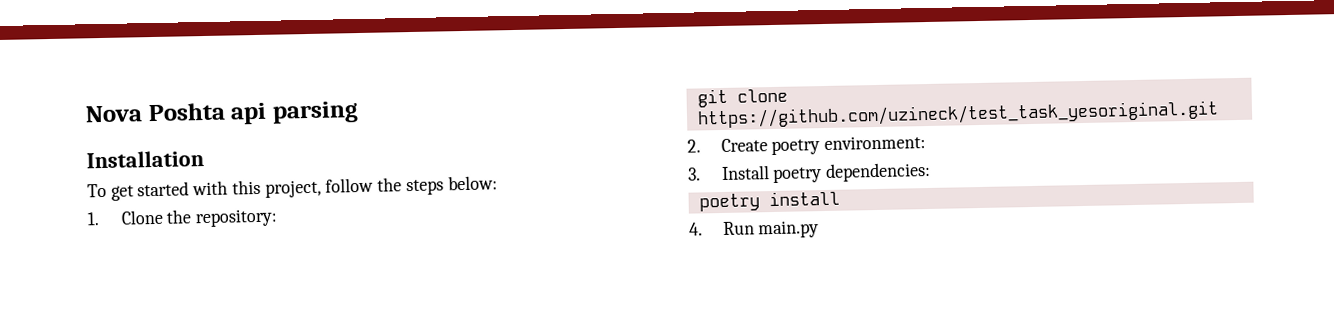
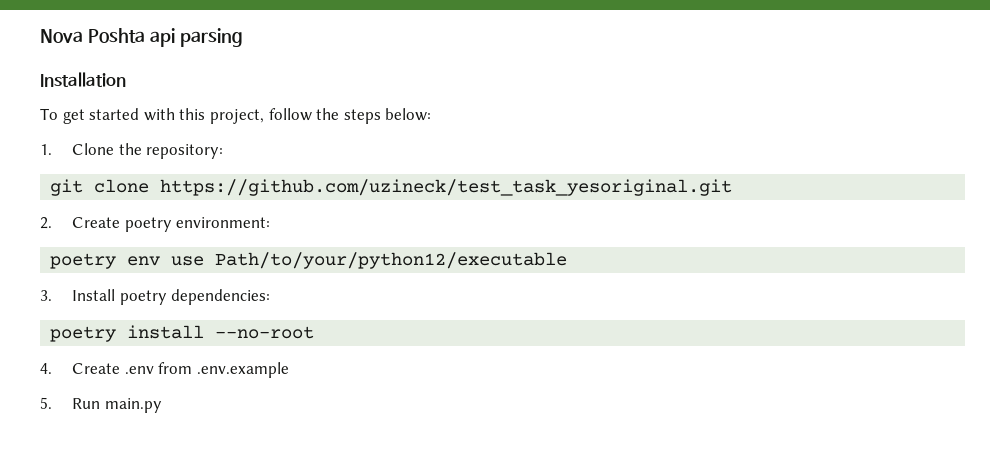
+ poetry env use Path/to/your/python12/executable
- poetry install
- 4. Run main.py
+ poetry install --no-root
+ 4. Create .env from .env.example
+ 5. Run main.py

